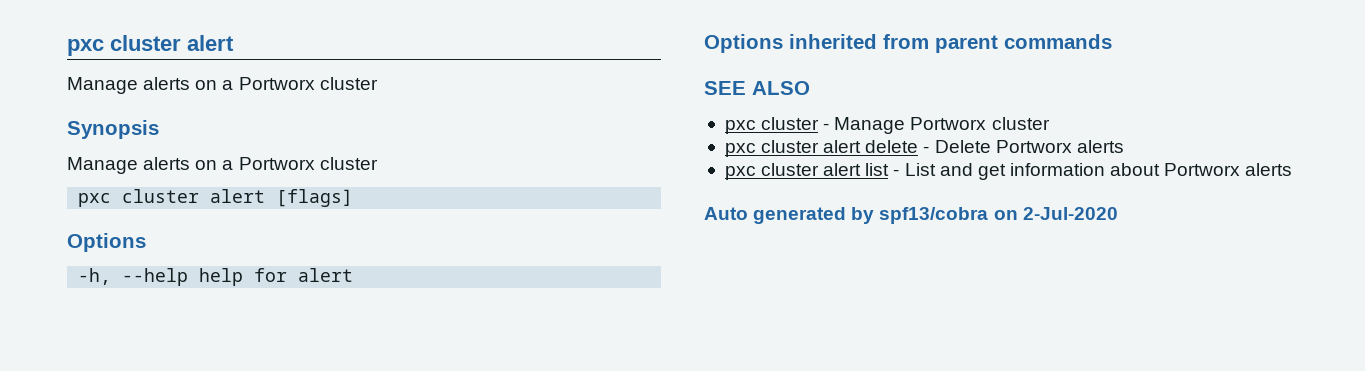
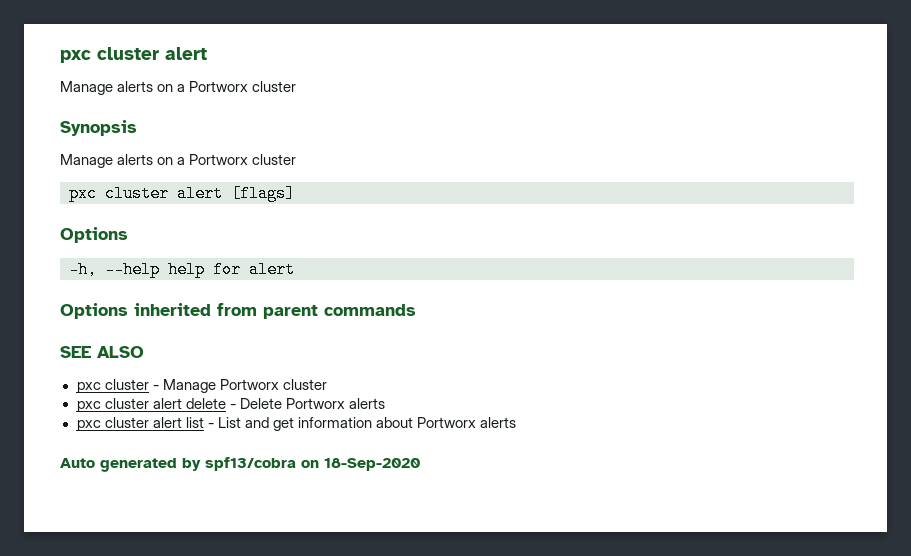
- Auto generated by spf13/cobra on 2-Jul-2020
+ Auto generated by spf13/cobra on 18-Sep-2020

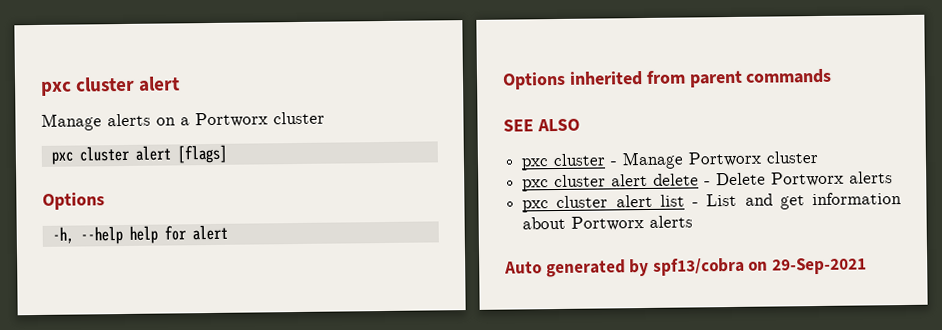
- Synopsis
- Manage alerts on a Portworx cluster
- Auto generated by spf13/cobra on 18-Sep-2020
+ Auto generated by spf13/cobra on 29-Sep-2021

